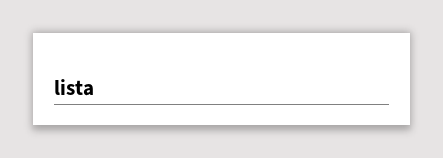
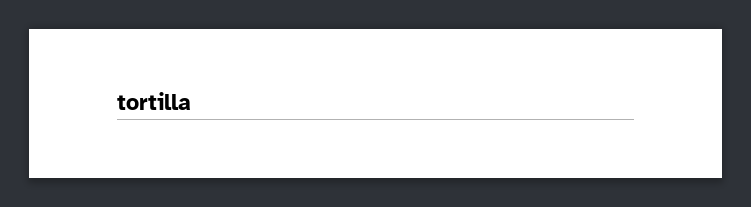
- lista
+ tortilla

